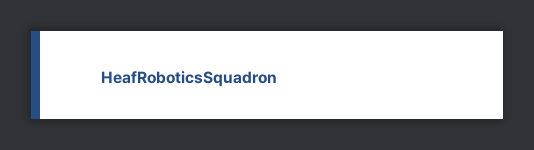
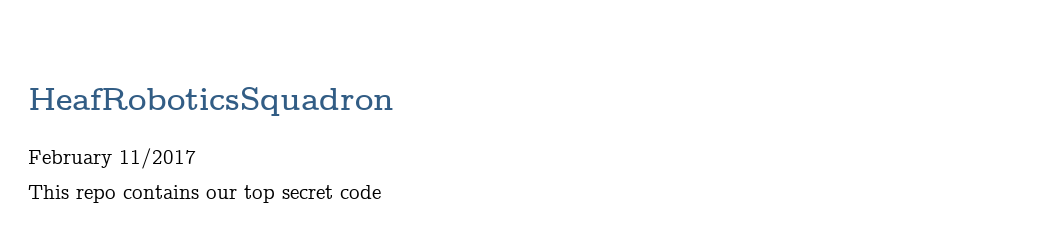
+ February 11/2017
+ This repo contains our top secret code

